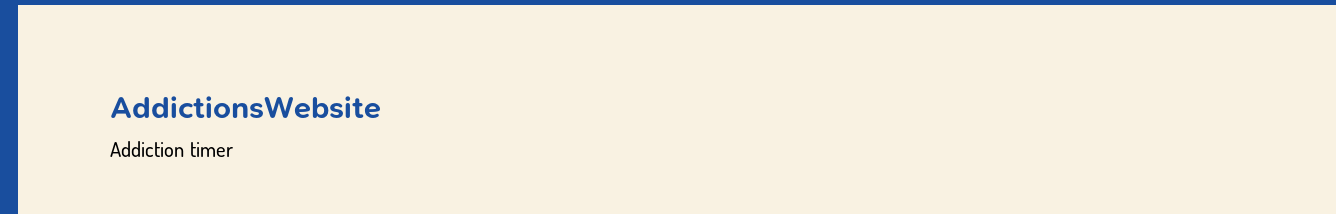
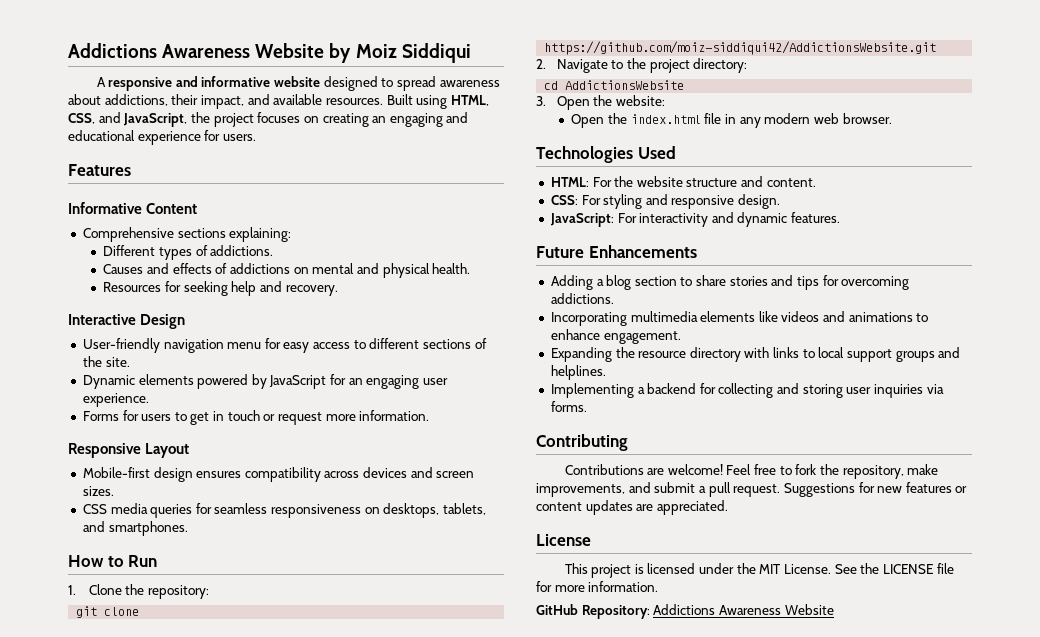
- AddictionsWebsite
- Addiction timer
+ Addictions Awareness Website by Moiz Siddiqui
+ A responsive and informative website designed to spread awareness about addictions, their impact, and available resources. Built using HTML, CSS, and JavaScript, the project focuses on creating an engaging and educational experience for users.
+ Features
+ Informative Content
+ Comprehensive sections explaining:
+ Different types of addictions.
+ Causes and effects of addictions on mental and physical health.
+ Resources for seeking help and recovery.
+ Interactive Design
+ User-friendly navigation menu for easy access to different sections of the site.
+ Dynamic elements powered by JavaScript for an engaging user experience.
+ Forms for users to get in touch or request more information.
+ Responsive Layout
+ Mobile-first design ensures compatibility across devices and screen sizes.
+ CSS media queries for seamless responsiveness on desktops, tablets, and smartphones.
+ How to Run
+ 1. Clone the repository:
+ git clone https://github.com/moiz-siddiqui42/AddictionsWebsite.git
+ 2. Navigate to the project directory:
+ cd AddictionsWebsite
+ 3. Open the website:
+ Open the index.html file in any modern web browser.
+ Technologies Used
+ HTML: For the website structure and content.
+ CSS: For styling and responsive design.
+ JavaScript: For interactivity and dynamic features.
+ Future Enhancements
+ Adding a blog section to share stories and tips for overcoming addictions.
+ Incorporating multimedia elements like videos and animations to enhance engagement.
+ Expanding the resource directory with links to local support groups and helplines.
+ Implementing a backend for collecting and storing user inquiries via forms.
+ Contributing
+ Contributions are welcome! Feel free to fork the repository, make improvements, and submit a pull request. Suggestions for new features or content updates are appreciated.
+ License
+ This project is licensed under the MIT License. See the LICENSE file for more information.
+ GitHub Repository: Addictions Awareness Website

